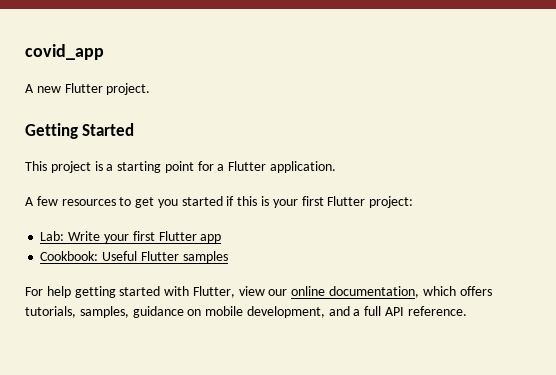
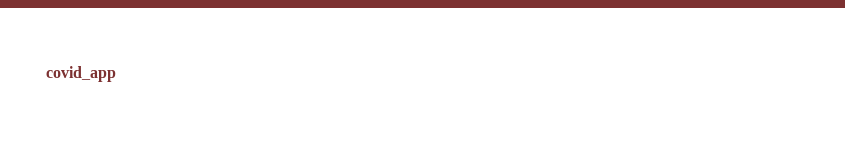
- A new Flutter project.
- Getting Started
- This project is a starting point for a Flutter application.
- A few resources to get you started if this is your first Flutter project:
- Lab: Write your first Flutter app
- Cookbook: Useful Flutter samples
- For help getting started with Flutter, view our online documentation, which offers tutorials, samples, guidance on mobile development, and a full API reference.

